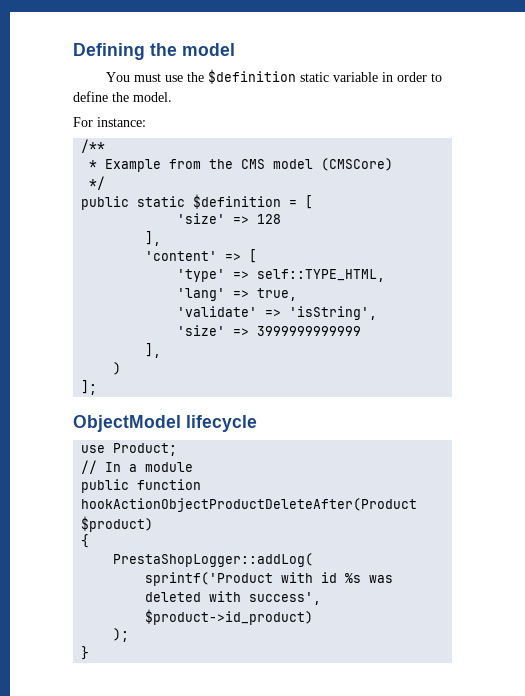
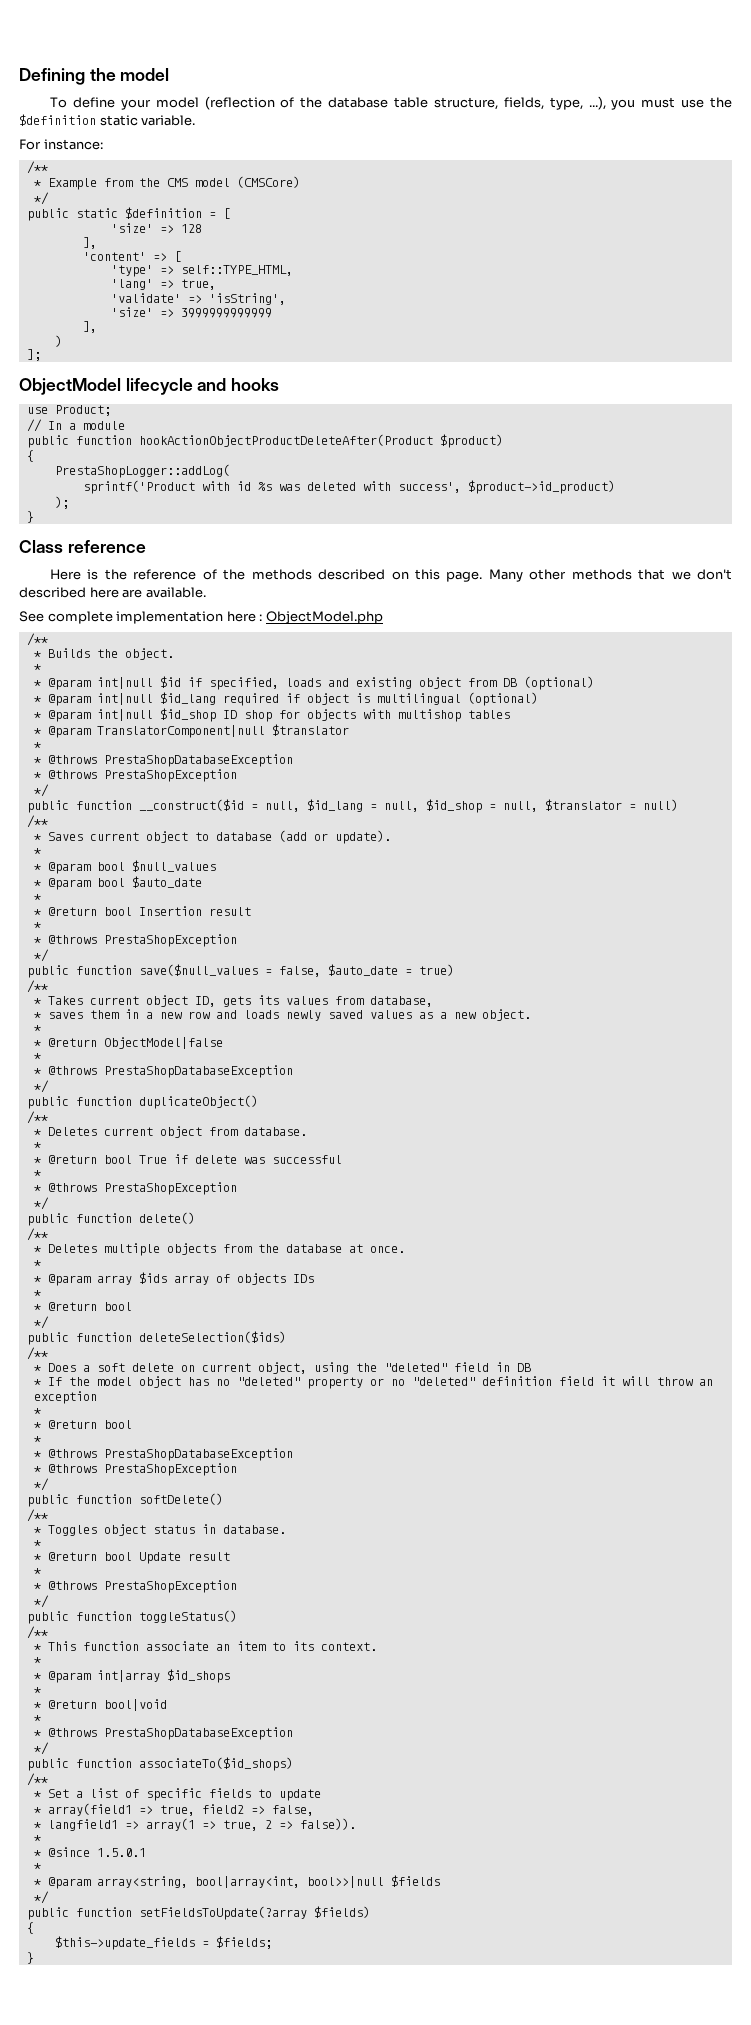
- You must use the $definition static variable in order to define the model.
+ To define your model (reflection of the database table structure, fields, type, ...), you must use the $definition static variable.
- ObjectModel lifecycle
+ ObjectModel lifecycle and hooks
+ Class reference
+ Here is the reference of the methods described on this page. Many other methods that we don't described here are available.
+ See complete implementation here : ObjectModel.php
+ /**
+ * Builds the object.
+ *
+ * @param int|null $id if specified, loads and existing object from DB (optional)
+ * @param int|null $id_lang required if object is multilingual (optional)
+ * @param int|null $id_shop ID shop for objects with multishop tables
+ * @param TranslatorComponent|null $translator
+ *
+ * @throws PrestaShopDatabaseException
+ * @throws PrestaShopException
+ */
+ public function __construct($id = null, $id_lang = null, $id_shop = null, $translator = null)
+ /**
+ * Saves current object to database (add or update).
+ *
+ * @param bool $null_values
+ * @param bool $auto_date
+ *
+ * @return bool Insertion result
+ *
+ * @throws PrestaShopException
+ */
+ public function save($null_values = false, $auto_date = true)
+ /**
+ * Takes current object ID, gets its values from database,
+ * saves them in a new row and loads newly saved values as a new object.
+ *
+ * @return ObjectModel|false
+ *
+ * @throws PrestaShopDatabaseException
+ */
+ public function duplicateObject()
+ /**
+ * Deletes current object from database.
+ *
+ * @return bool True if delete was successful
+ *
+ * @throws PrestaShopException
+ */
+ public function delete()
+ /**
+ * Deletes multiple objects from the database at once.
+ *
+ * @param array $ids array of objects IDs
+ *
+ * @return bool
+ */
+ public function deleteSelection($ids)
+ /**
+ * Does a soft delete on current object, using the "deleted" field in DB
+ * If the model object has no "deleted" property or no "deleted" definition field it will throw an exception
+ *
+ * @return bool
+ *
+ * @throws PrestaShopDatabaseException
+ * @throws PrestaShopException
+ */
+ public function softDelete()
+ /**
+ * Toggles object status in database.
+ *
+ * @return bool Update result
+ *
+ * @throws PrestaShopException
+ */
+ public function toggleStatus()
+ /**
+ * This function associate an item to its context.
+ *
+ * @param int|array $id_shops
+ *
+ * @return bool|void
+ *
+ * @throws PrestaShopDatabaseException
+ */
+ public function associateTo($id_shops)
+ /**
+ * Set a list of specific fields to update
+ * array(field1 => true, field2 => false,
+ * langfield1 => array(1 => true, 2 => false)).
+ *
+ * @since 1.5.0.1
+ *
+ * @param array<string, bool|array<int, bool>>|null $fields
+ */
+ public function setFieldsToUpdate(?array $fields)
+ {
+ $this->update_fields = $fields;
+ }

